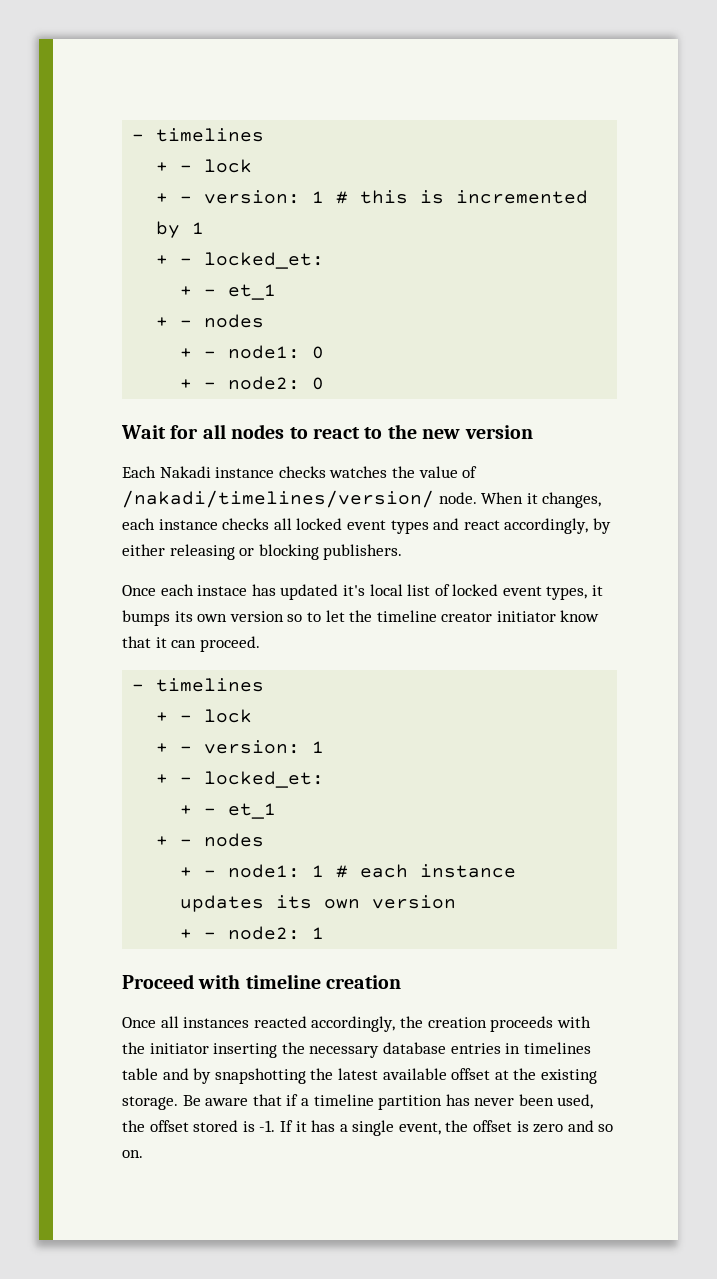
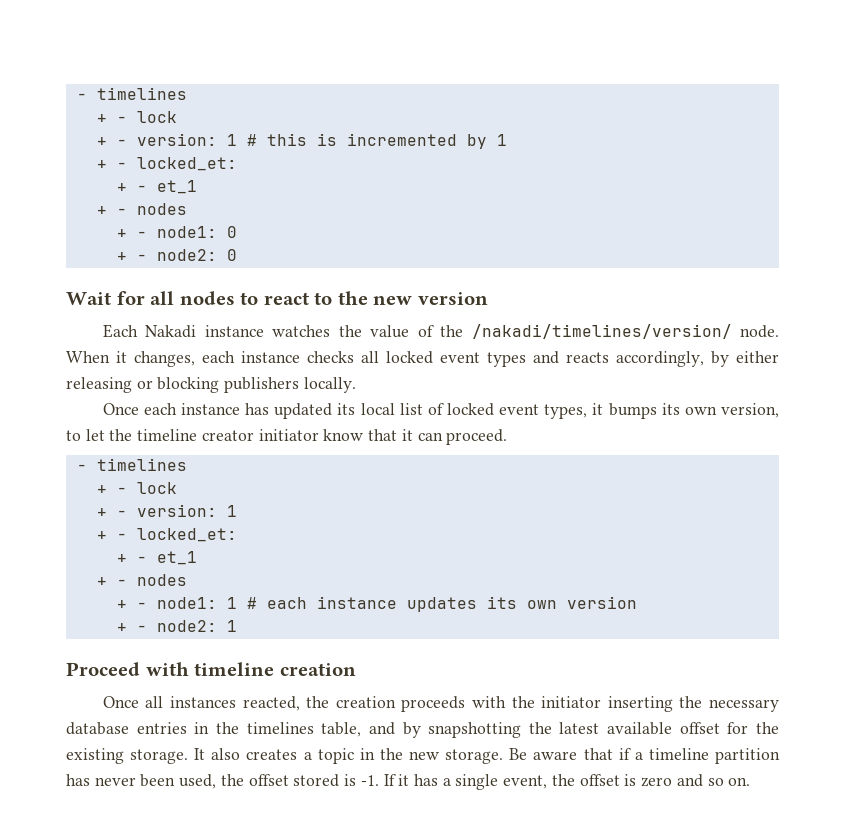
- Each Nakadi instance checks watches the value of /nakadi/timelines/version/ node.
+ Each Nakadi instance watches the value of the /nakadi/timelines/version/ node.
- When it changes, each instance checks all locked event types and react accordingly, by either releasing or blocking publishers.
+ When it changes, each instance checks all locked event types and reacts accordingly, by either releasing or blocking publishers locally.
- Once each instace has updated it's local list of locked event types, it bumps its own version so to let the timeline creator initiator know that it can proceed.
+ Once each instance has updated its local list of locked event types, it bumps its own version, to let the timeline creator initiator know that it can proceed.
- Once all instances reacted accordingly, the creation proceeds with the initiator inserting the necessary database entries in timelines table and by snapshotting the latest available offset at the existing storage.
+ Once all instances reacted, the creation proceeds with the initiator inserting the necessary database entries in the timelines table, and by snapshotting the latest available offset for the existing storage.
+ It also creates a topic in the new storage.

